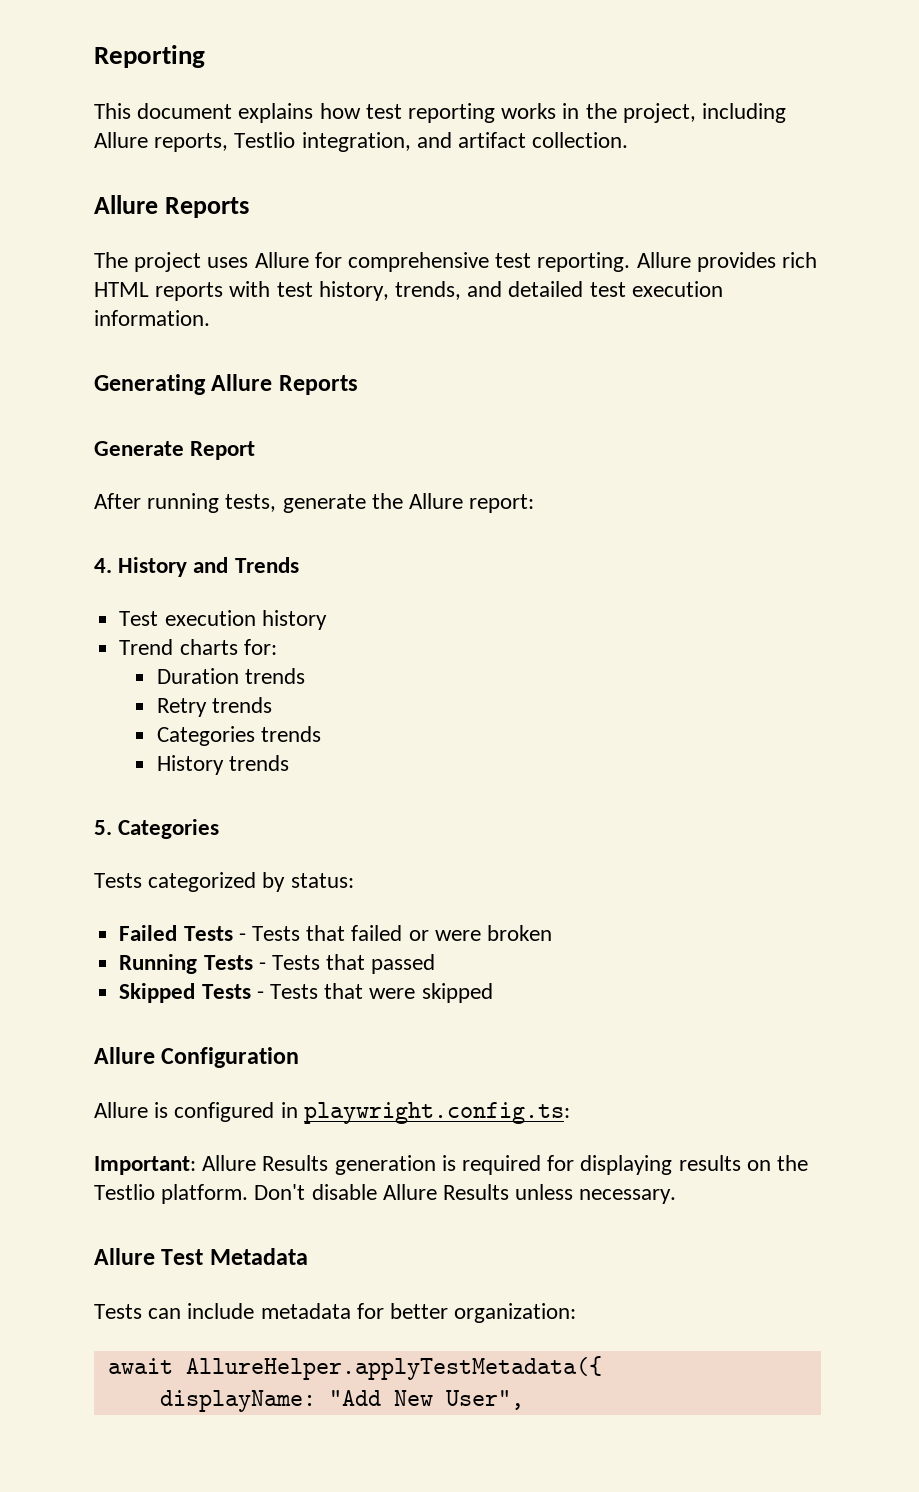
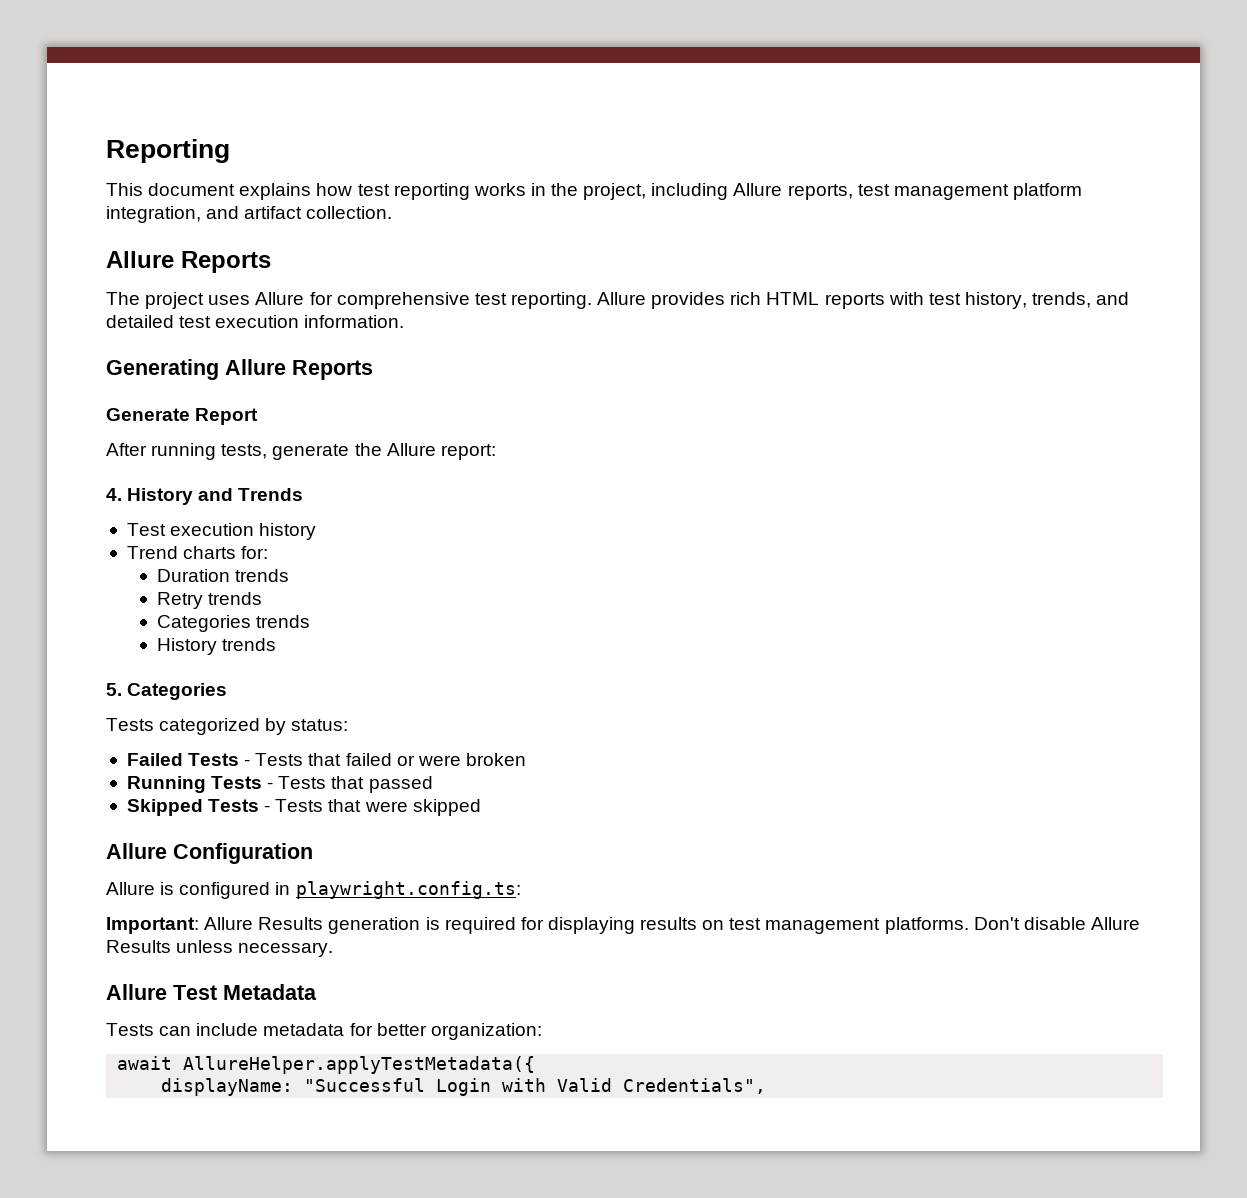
- This document explains how test reporting works in the project, including Allure reports, Testlio integration, and artifact collection.
+ This document explains how test reporting works in the project, including Allure reports, test management platform integration, and artifact collection.
- Important: Allure Results generation is required for displaying results on the Testlio platform.
+ Important: Allure Results generation is required for displaying results on test management platforms.
- displayName: "Add New User",
+ displayName: "Successful Login with Valid Credentials",

